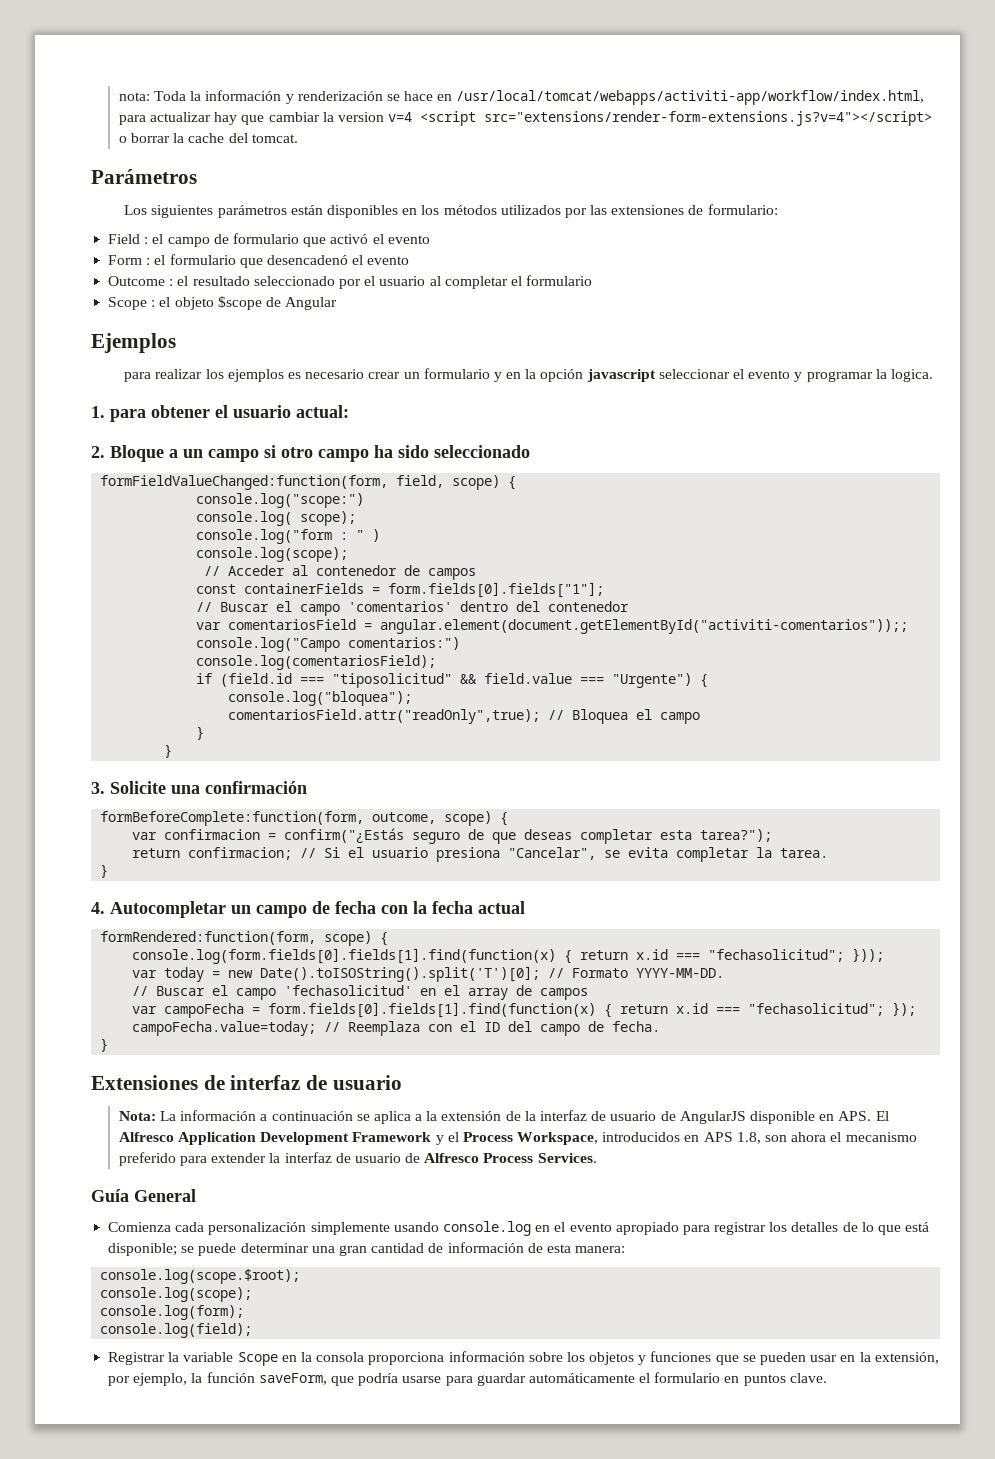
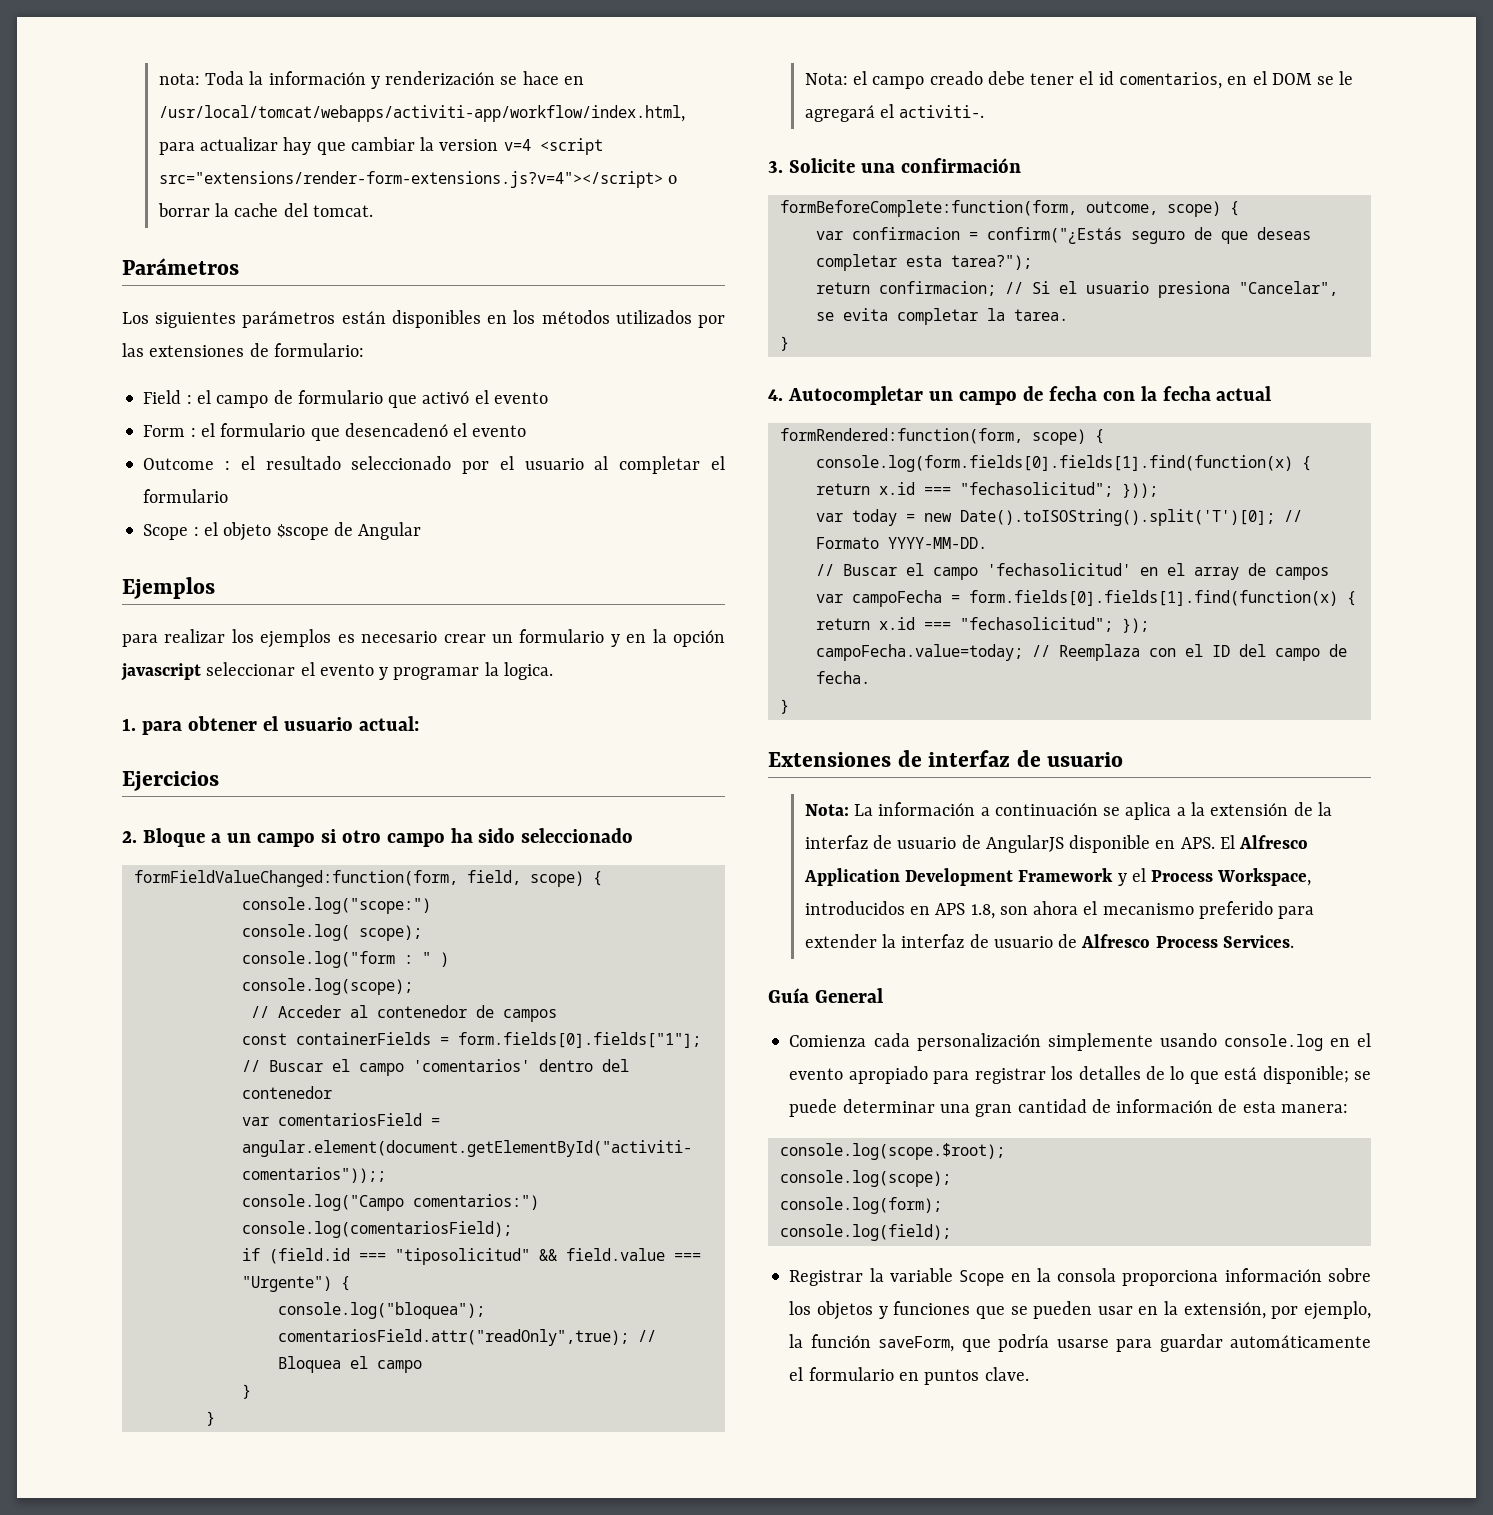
+ Ejercicios
+ Nota: el campo creado debe tener el id comentarios, en el DOM se le agregará el activiti-.

